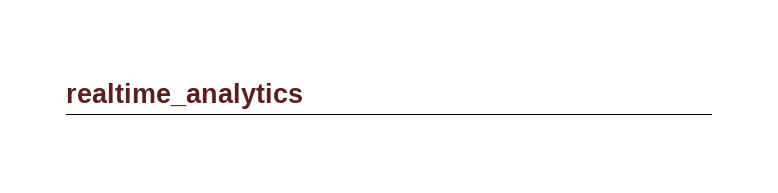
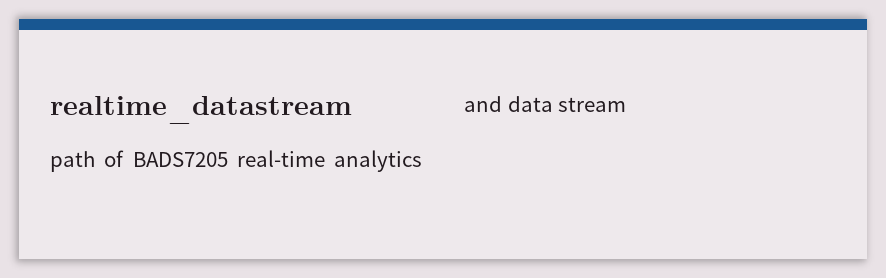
- realtime_analytics
+ realtime_datastream
+ path of BADS7205 real-time analytics and data stream

